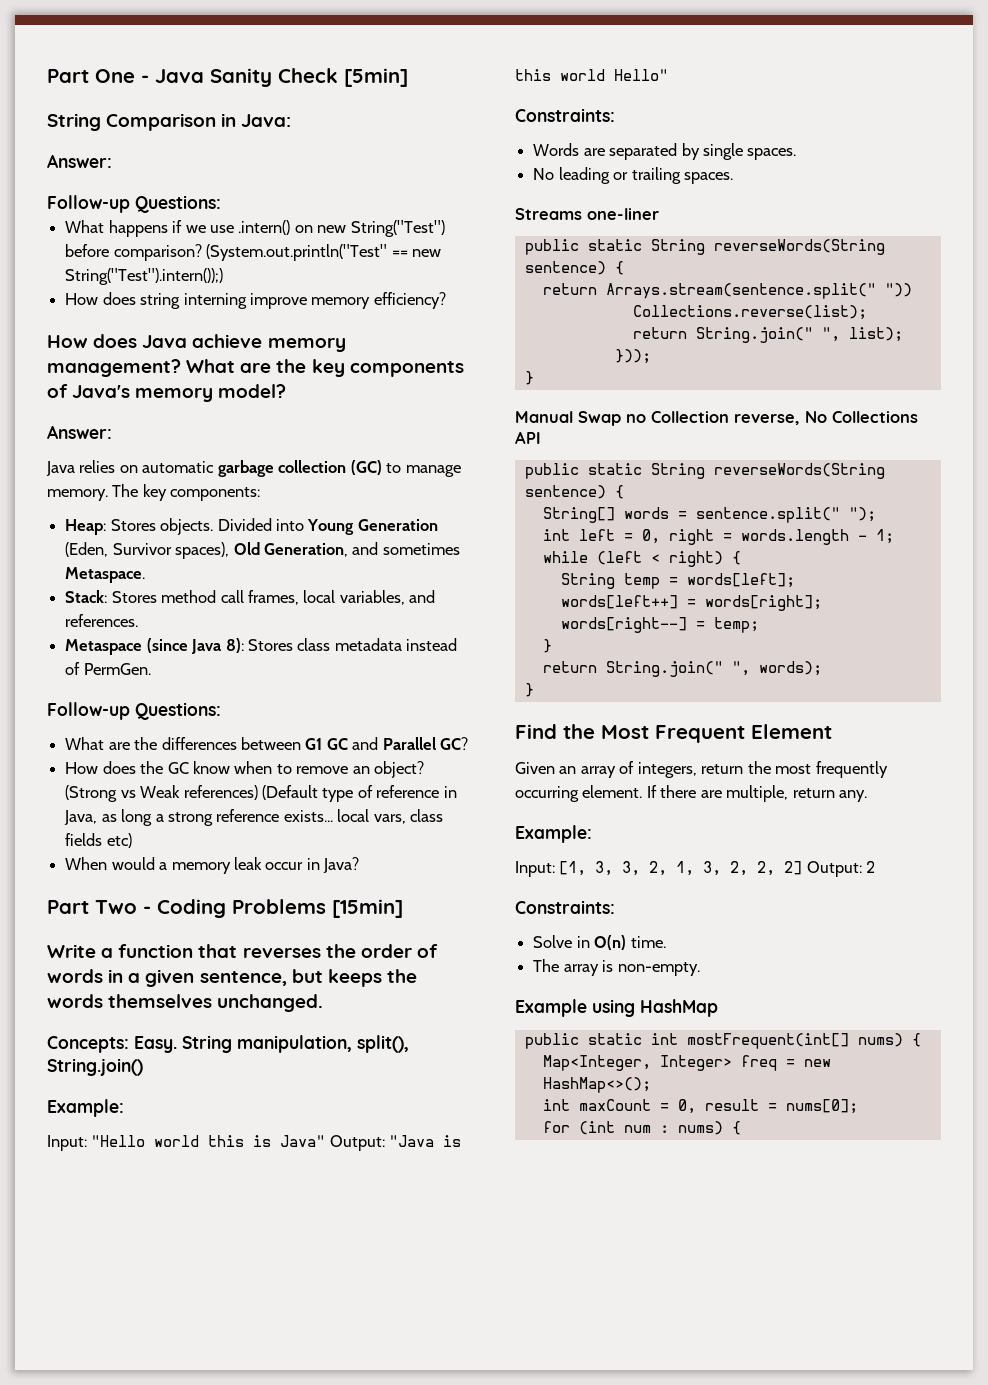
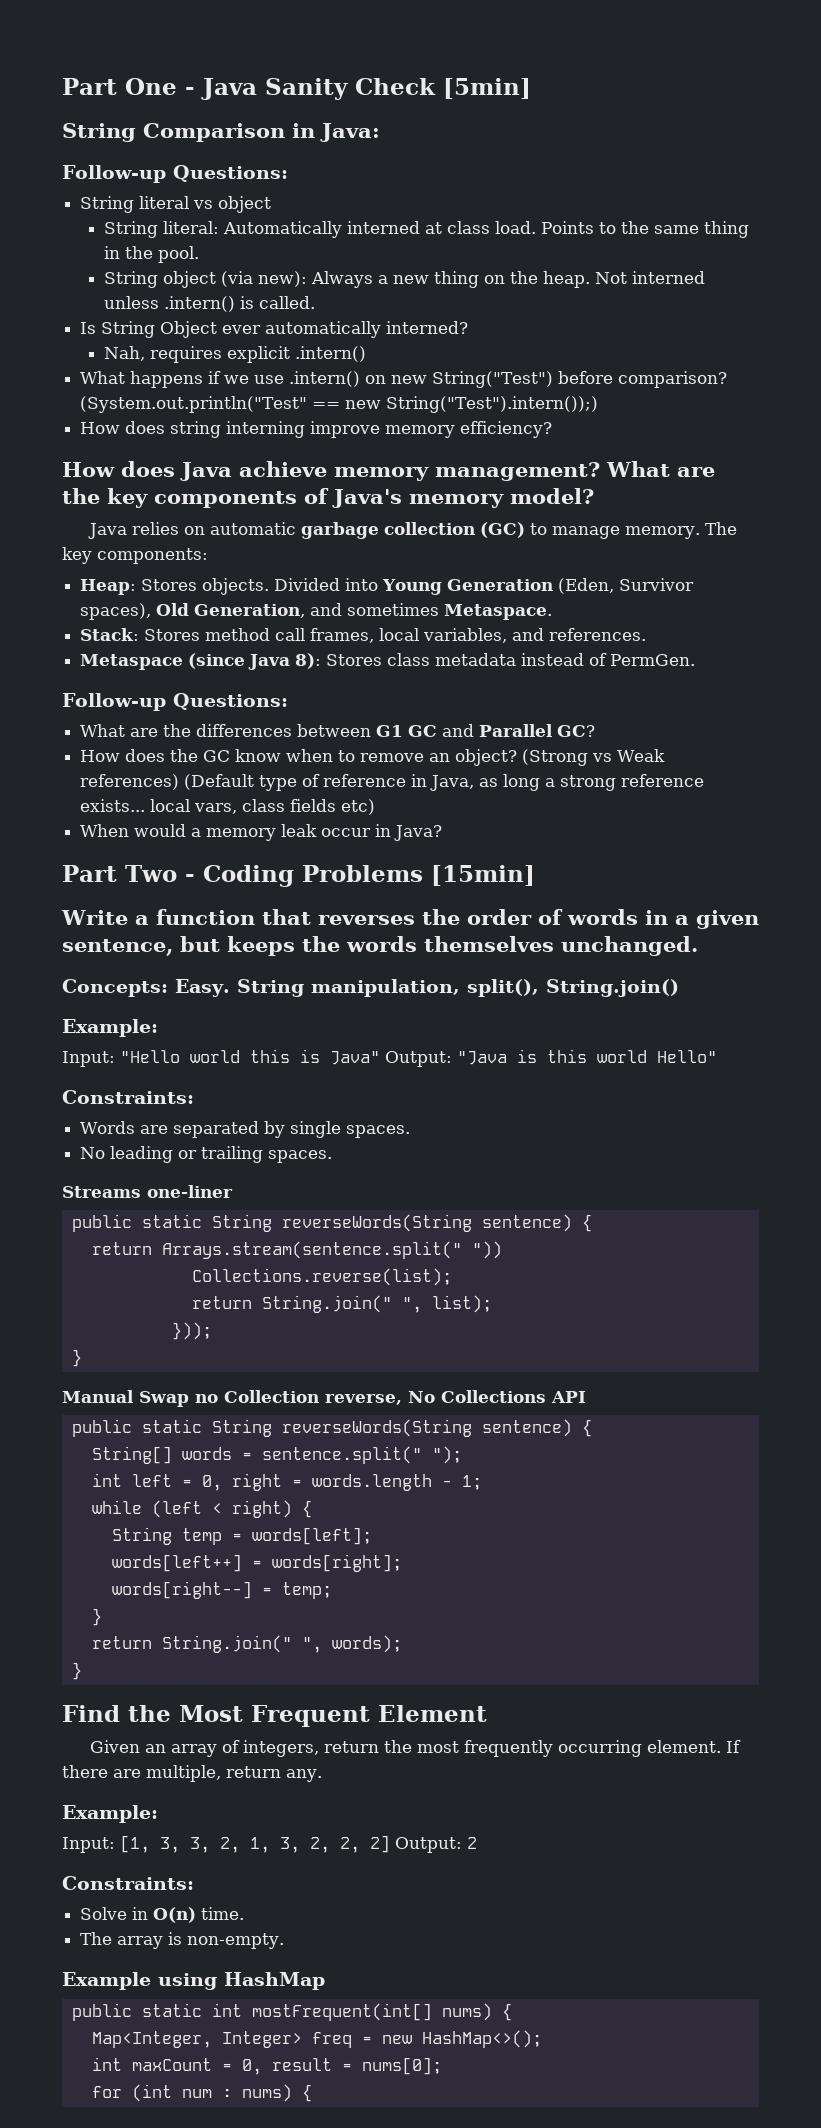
  String Comparison in Java:
- Answer:
  Follow-up Questions:
+ String literal vs object
+ String literal: Automatically interned at class load. Points to the same thing in the pool.
+ String object (via new): Always a new thing on the heap. Not interned unless .intern() is called.
+ Is String Object ever automatically interned?
+ Nah, requires explicit .intern()
  What are the key components of Java's memory model?
- Answer:

